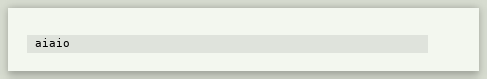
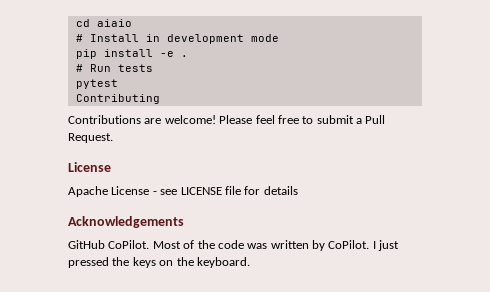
- aiaio
+ cd aiaio
+ # Install in development mode
+ pip install -e .
+ # Run tests
+ pytest
+ Contributing
+ Contributions are welcome! Please feel free to submit a Pull Request.
+ License
+ Apache License - see LICENSE file for details
+ Acknowledgements
+ GitHub CoPilot. Most of the code was written by CoPilot. I just pressed the keys on the keyboard.

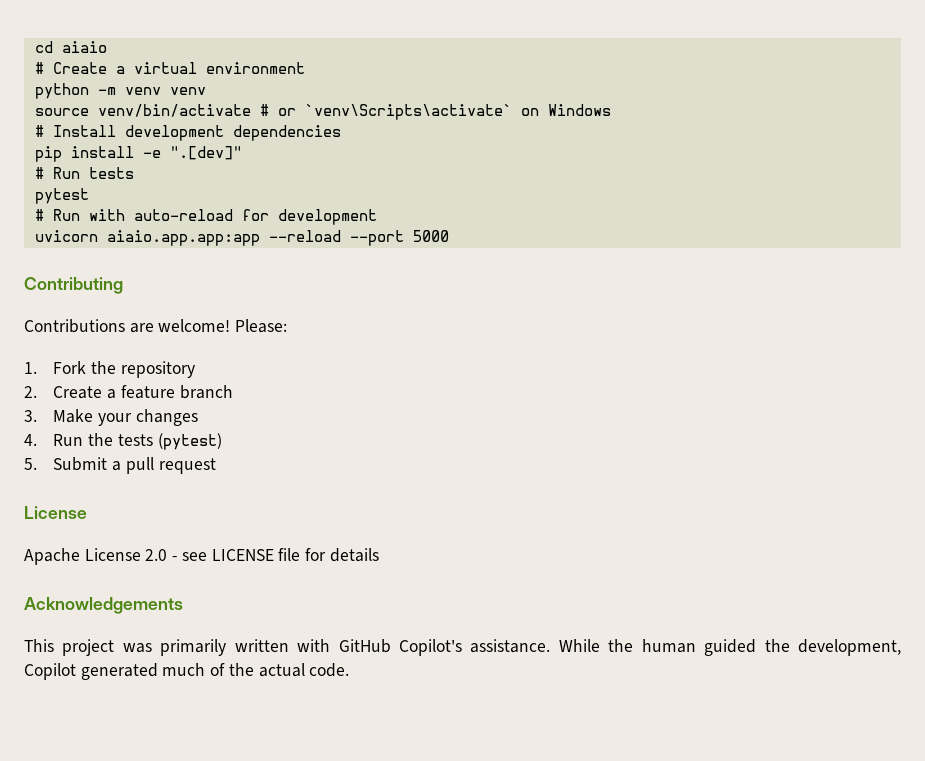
+ # Create a virtual environment
+ python -m venv venv
+ source venv/bin/activate # or `venv\Scripts\activate` on Windows
- # Install in development mode
+ # Install development dependencies
- pip install -e .
+ pip install -e ".[dev]"
+ # Run with auto-reload for development
+ uvicorn aiaio.app.app:app --reload --port 5000
  Contributing
- Contributions are welcome! Please feel free to submit a Pull Request.
+ Contributions are welcome! Please:
+ 1. Fork the repository
+ 2. Create a feature branch
+ 3. Make your changes
+ 4. Run the tests (pytest)
+ 5. Submit a pull request
- Apache License - see LICENSE file for details
+ Apache License 2.0 - see LICENSE file for details
- GitHub CoPilot. Most of the code was written by CoPilot. I just pressed the keys on the keyboard.
+ This project was primarily written with GitHub Copilot's assistance. While the human guided the development, Copilot generated much of the actual code.

